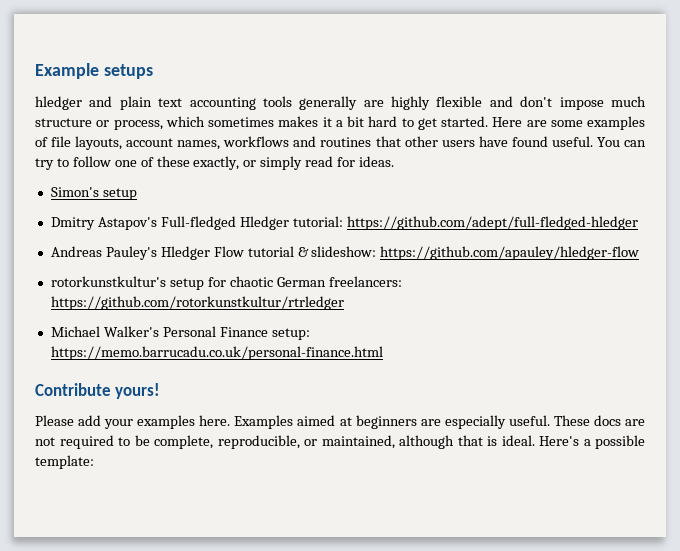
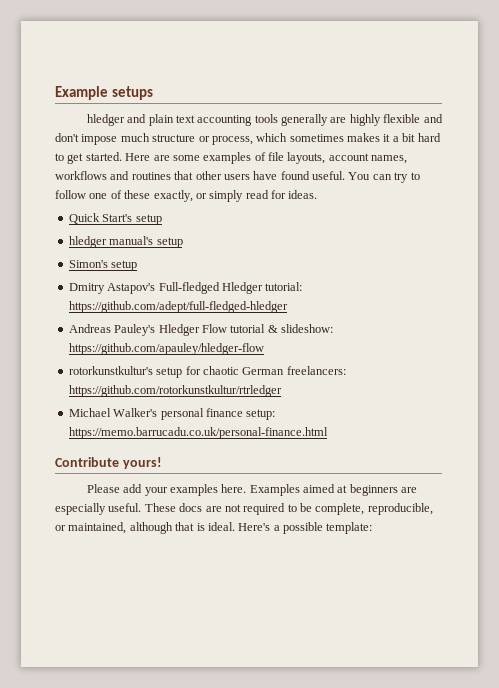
+ Quick Start's setup
+ hledger manual's setup
- Michael Walker's Personal Finance setup: https://memo.barrucadu.co.uk/personal-finance.html
+ Michael Walker's personal finance setup: https://memo.barrucadu.co.uk/personal-finance.html

